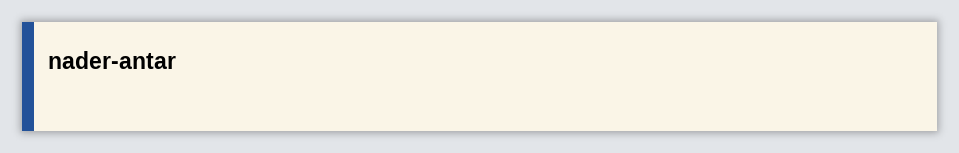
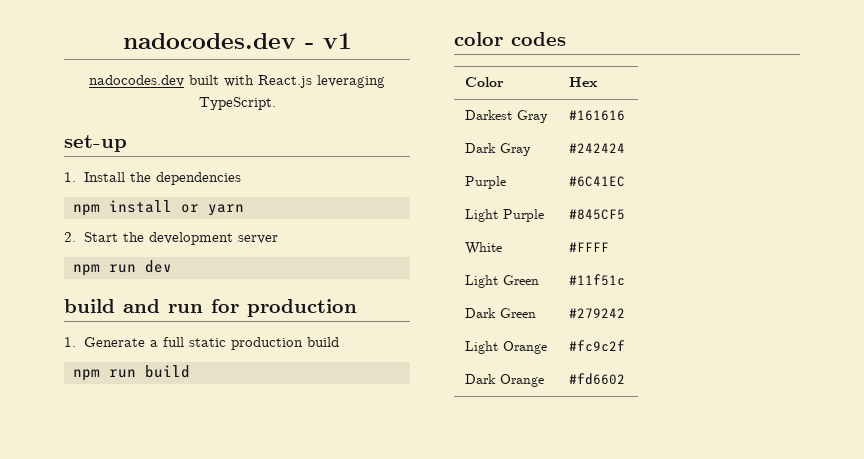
- nader-antar
+ nadocodes.dev - v1
+ nadocodes.dev built with React.js leveraging TypeScript.
+ set-up
+ 1. Install the dependencies
+ npm install or yarn
+ 2. Start the development server
+ npm run dev
+ build and run for production
+ 1. Generate a full static production build
+ npm run build
+ color codes
+ Color | Hex
+ Darkest Gray | #161616
+ Dark Gray | #242424
+ Purple | #6C41EC
+ Light Purple | #845CF5
+ White | #FFFF
+ Light Green | #11f51c
+ Dark Green | #279242
+ Light Orange | #fc9c2f
+ Dark Orange | #fd6602

